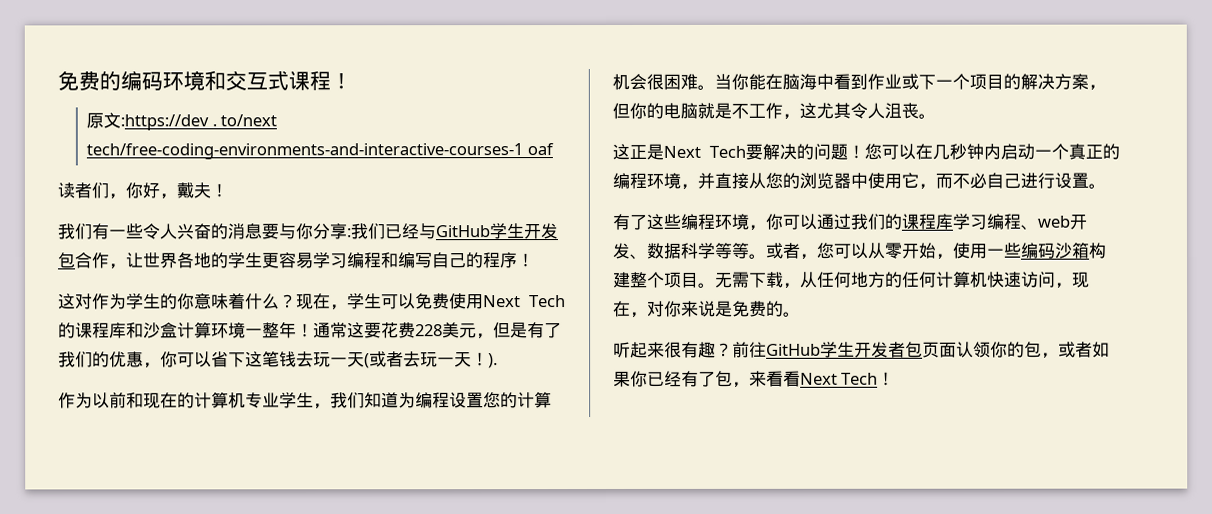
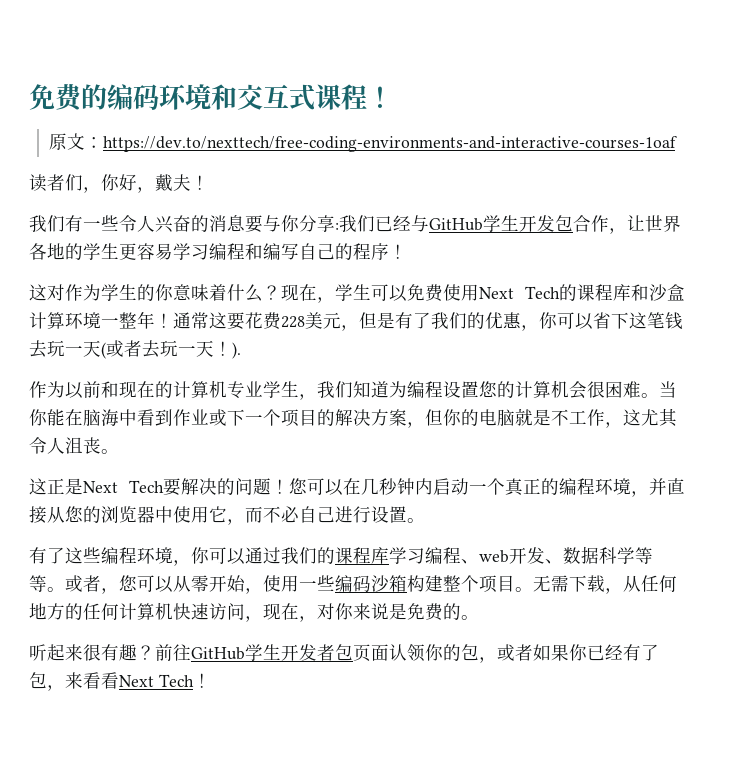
- 原文:https://dev . to/next tech/free-coding-environments-and-interactive-courses-1 oaf
+ 原文：https://dev.to/nexttech/free-coding-environments-and-interactive-courses-1oaf

